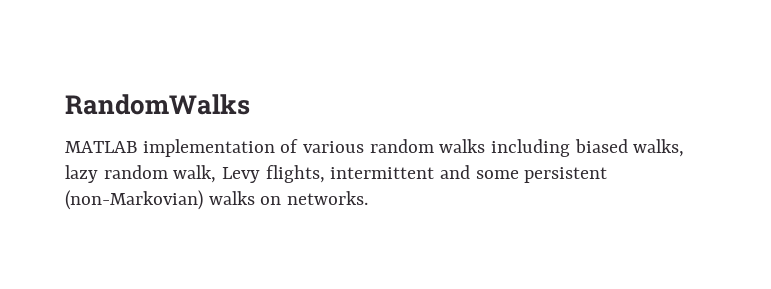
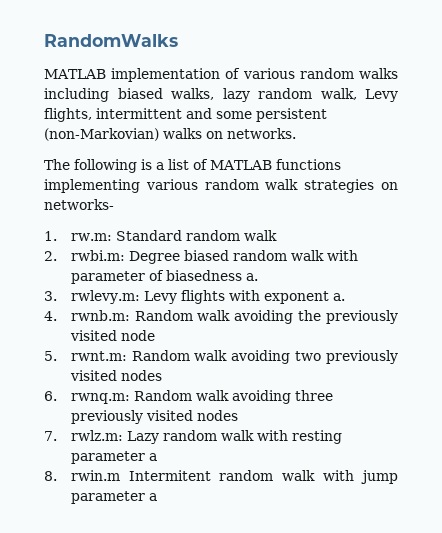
+ The following is a list of MATLAB functions implementing various random walk strategies on networks-
+ 1. rw.m: Standard random walk
+ 2. rwbi.m: Degree biased random walk with parameter of biasedness a.
+ 3. rwlevy.m: Levy flights with exponent a.
+ 4. rwnb.m: Random walk avoiding the previously visited node
+ 5. rwnt.m: Random walk avoiding two previously visited nodes
+ 6. rwnq.m: Random walk avoiding three previously visited nodes
+ 7. rwlz.m: Lazy random walk with resting parameter a
+ 8. rwin.m Intermitent random walk with jump parameter a

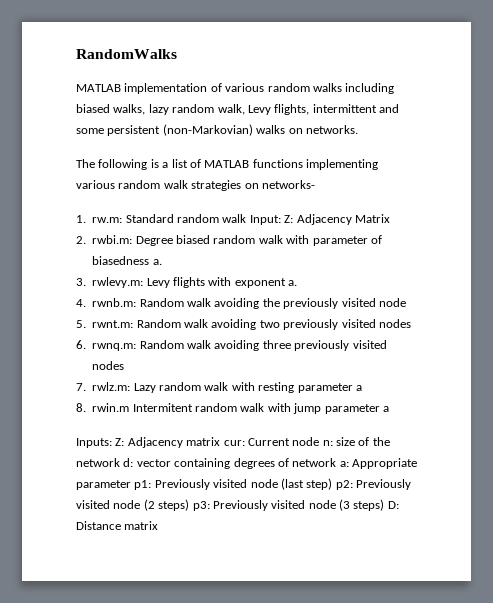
- 1. rw.m: Standard random walk
+ 1. rw.m: Standard random walk Input: Z: Adjacency Matrix
+ Inputs: Z: Adjacency matrix cur: Current node n: size of the network d: vector containing degrees of network a: Appropriate parameter p1: Previously visited node (last step) p2: Previously visited node (2 steps) p3: Previously visited node (3 steps) D: Distance matrix

